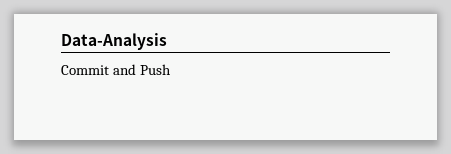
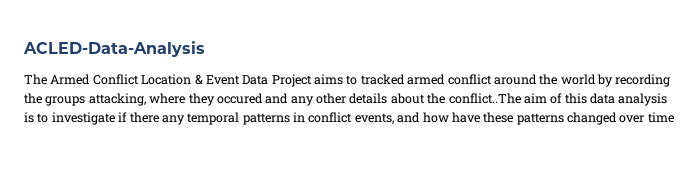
- Data-Analysis
- Commit and Push
+ ACLED-Data-Analysis
+ The Armed Conflict Location & Event Data Project aims to tracked armed conflict around the world by recording the groups attacking, where they occured and any other details about the conflict..The aim of this data analysis is to investigate if there any temporal patterns in conflict events, and how have these patterns changed over time

